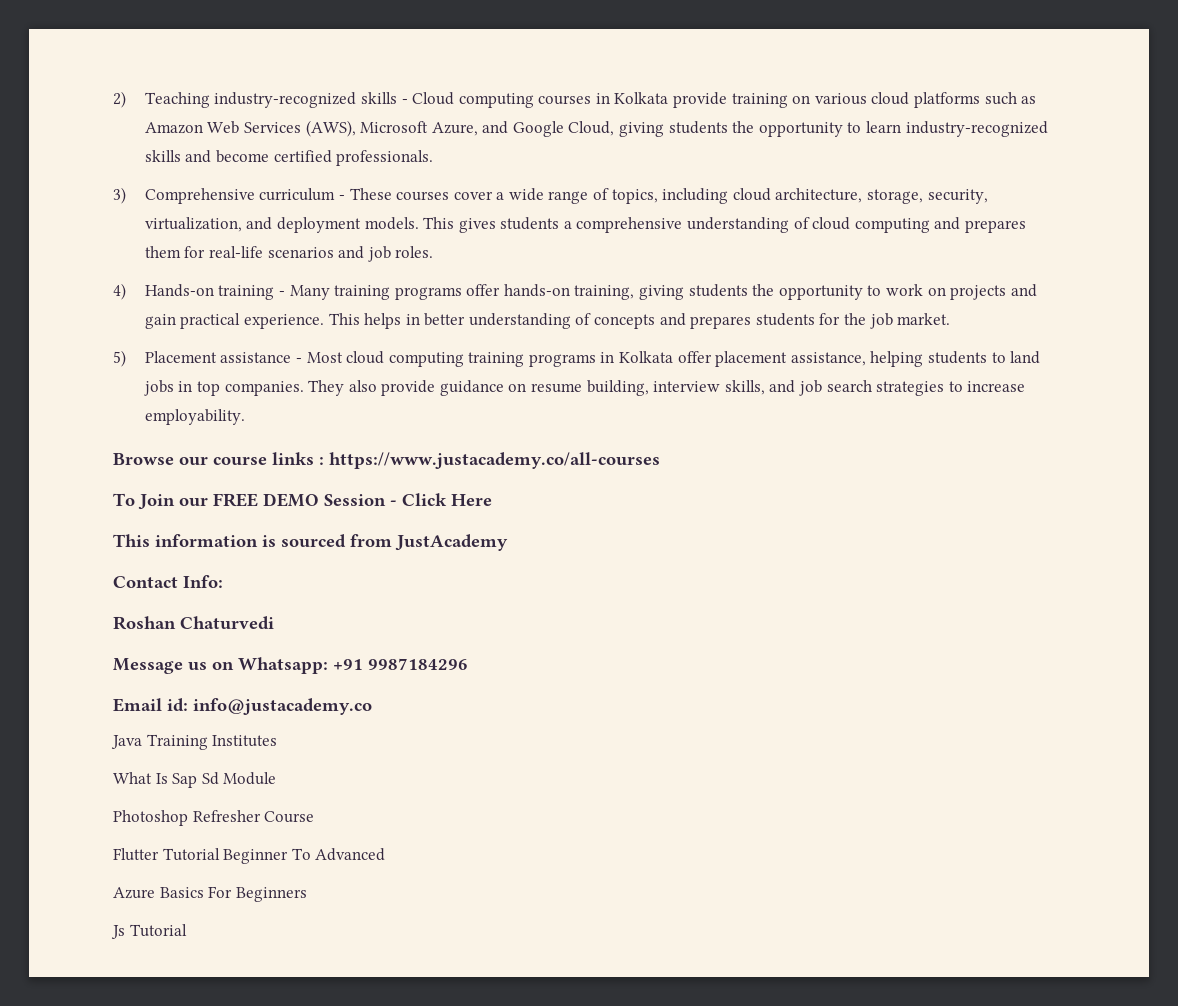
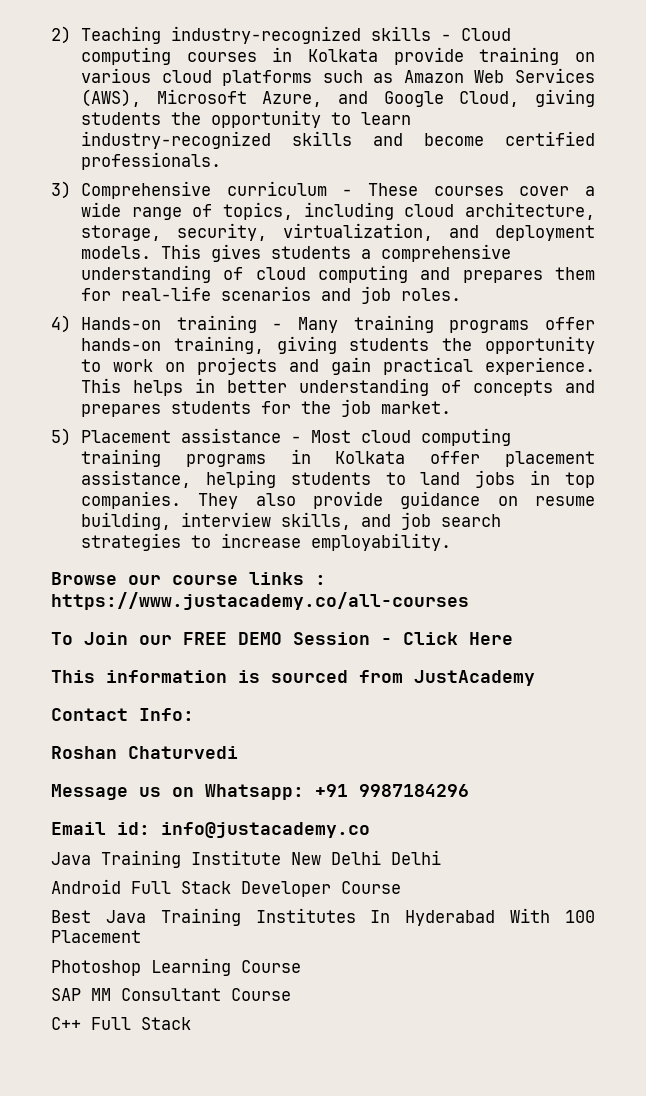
- Java Training Institutes
- What Is Sap Sd Module
+ Java Training Institute New Delhi Delhi
+ Android Full Stack Developer Course
+ Best Java Training Institutes In Hyderabad With 100 Placement
- Photoshop Refresher Course
- Flutter Tutorial Beginner To Advanced
- Azure Basics For Beginners
- Js Tutorial
+ Photoshop Learning Course
+ SAP MM Consultant Course
+ C++ Full Stack

